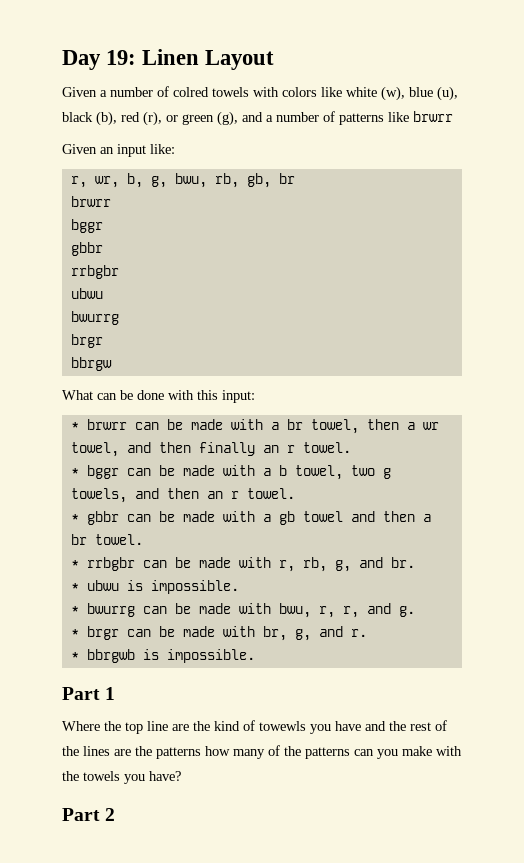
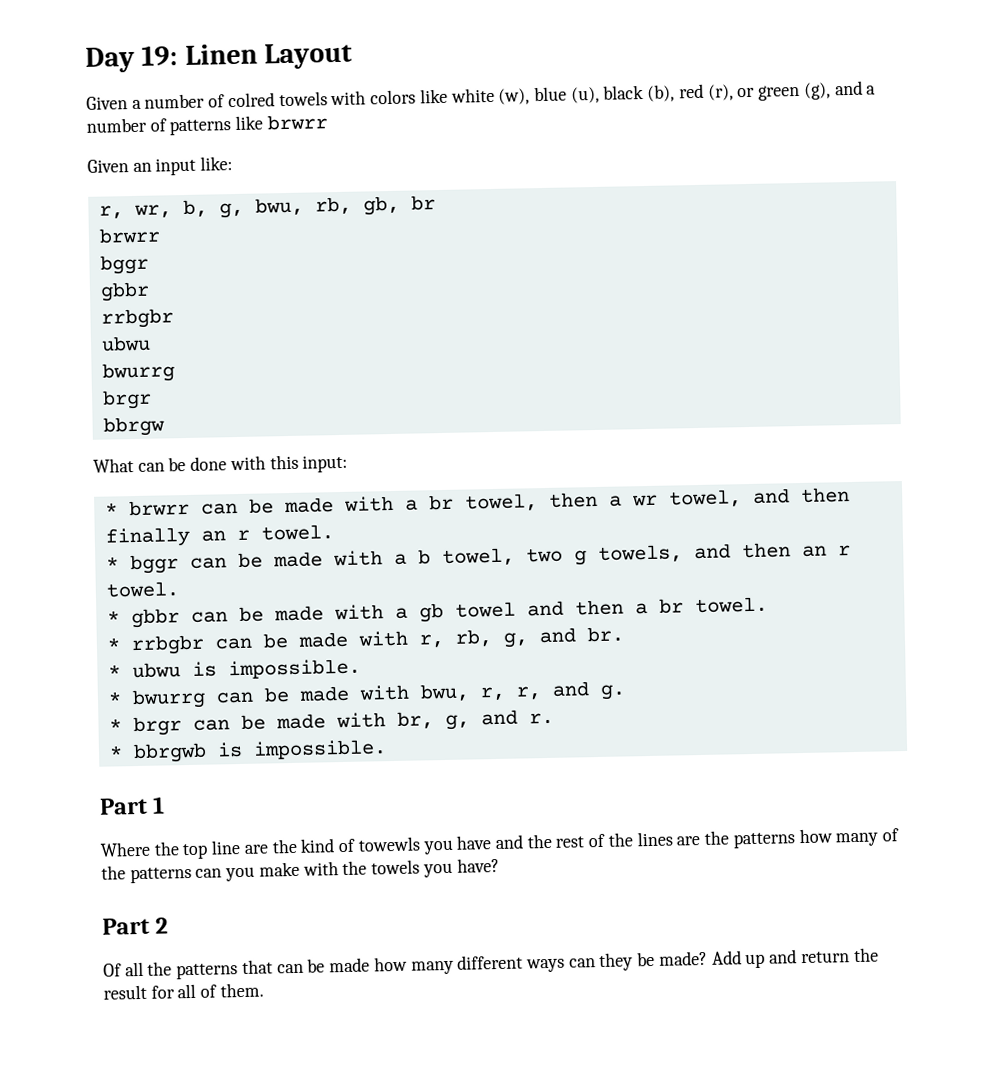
+ Of all the patterns that can be made how many different ways can they be made? Add up and return the result for all of them.

